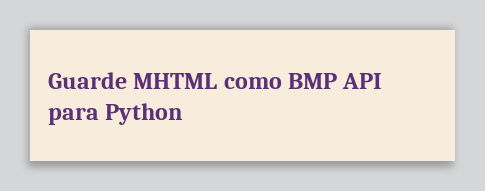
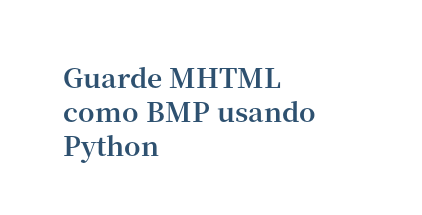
- Guarde MHTML como BMP API para Python
+ Guarde MHTML como BMP usando Python

